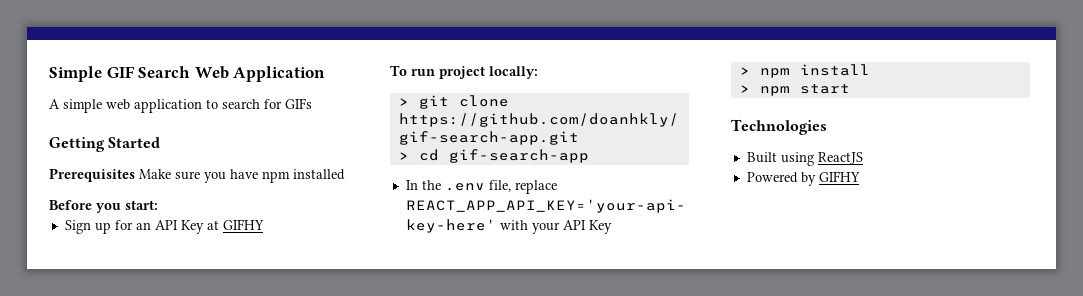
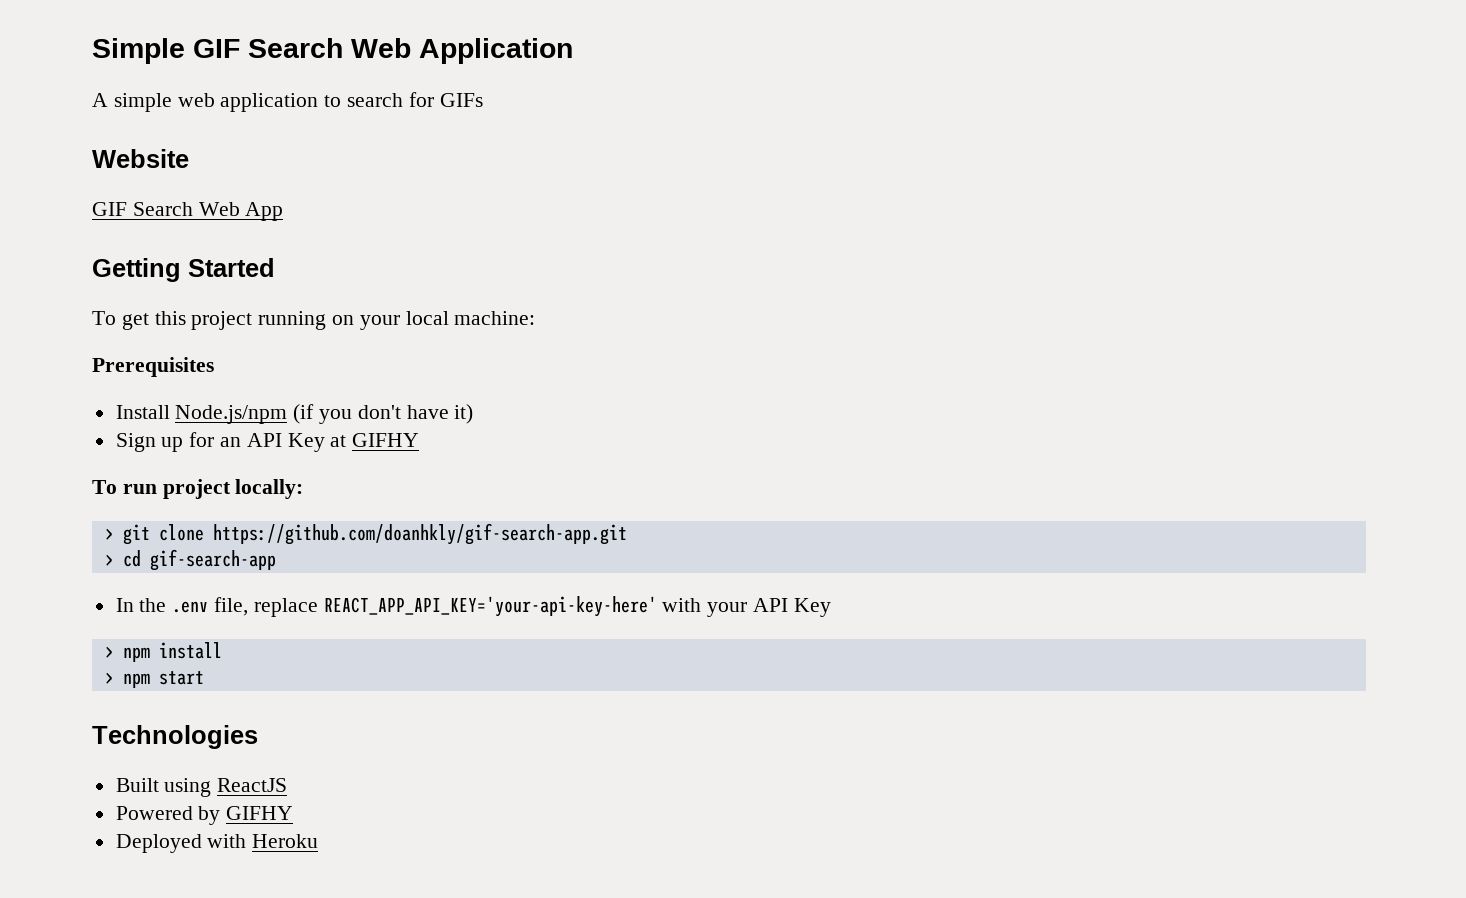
+ Website
+ GIF Search Web App
  Getting Started
- Prerequisites Make sure you have npm installed
- Before you start:
+ To get this project running on your local machine:
+ Prerequisites
+ Install Node.js/npm (if you don't have it)
+ Deployed with Heroku

